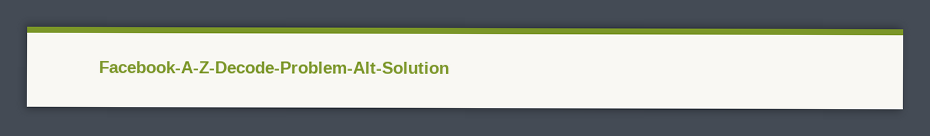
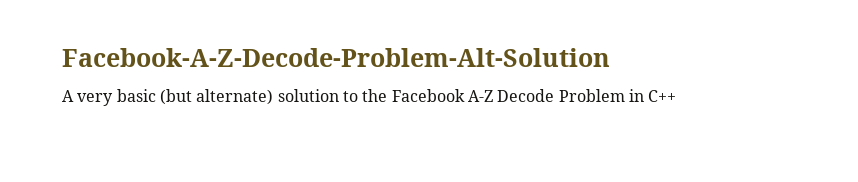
+ A very basic (but alternate) solution to the Facebook A-Z Decode Problem in C++

